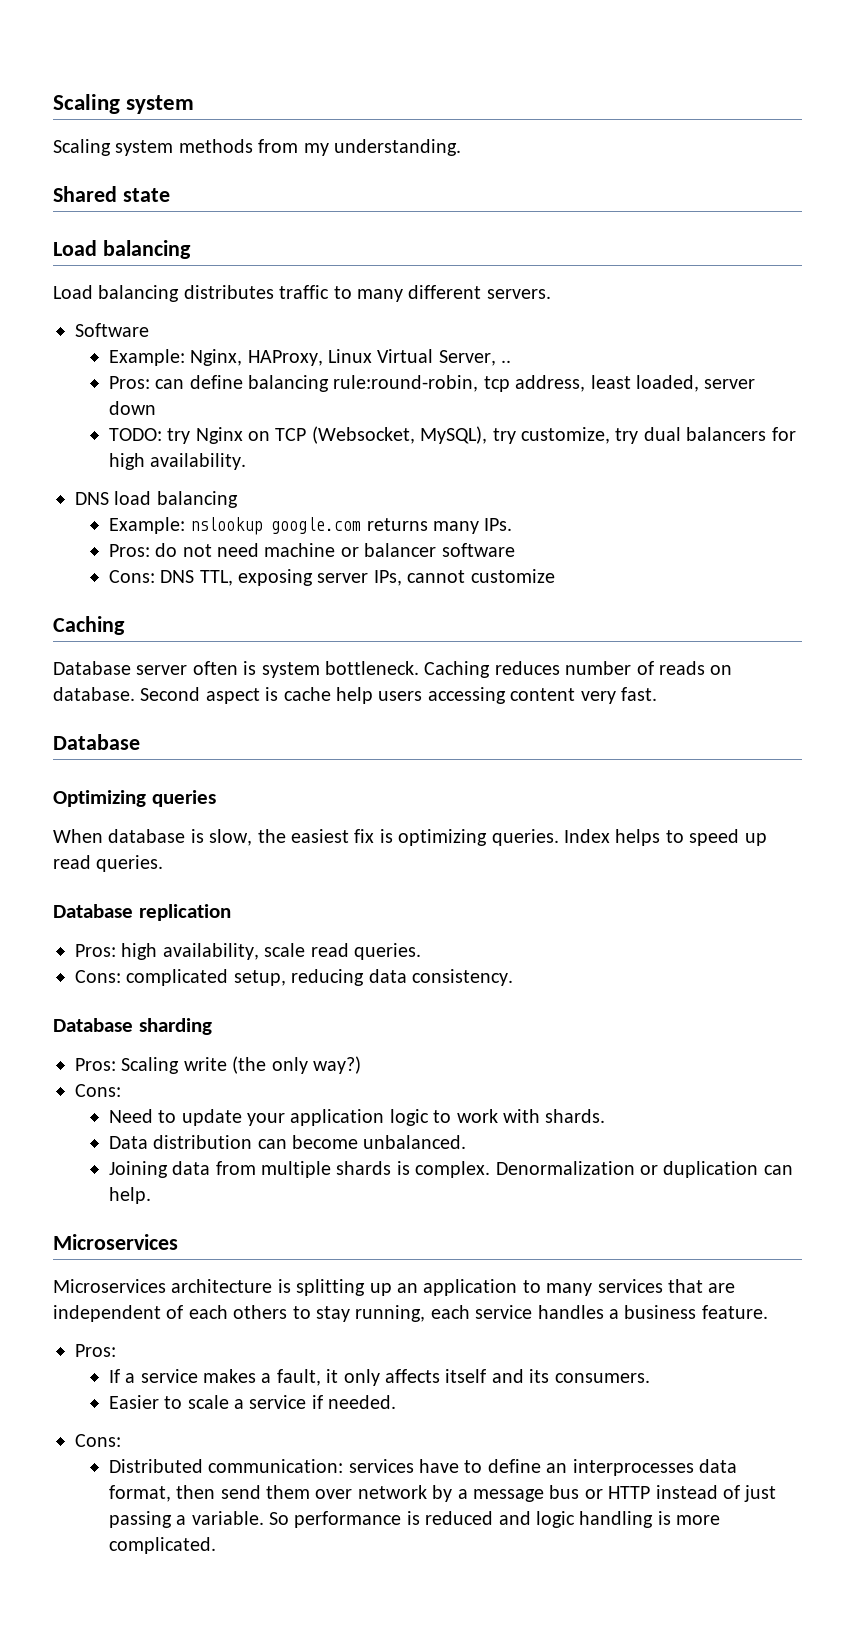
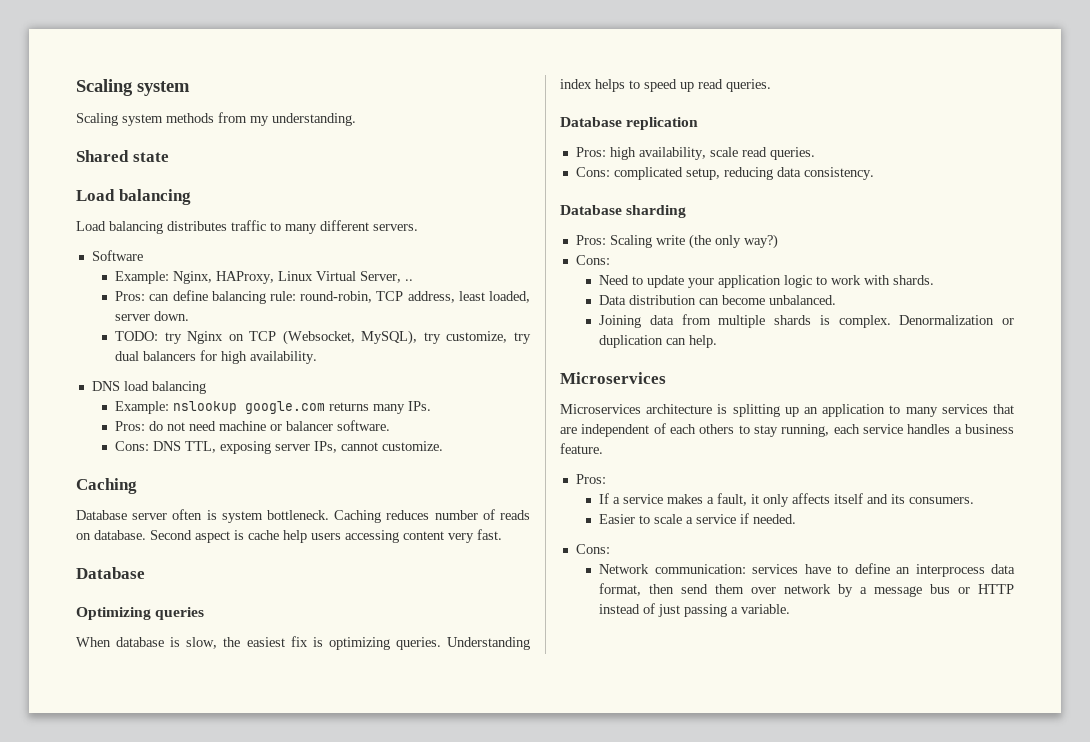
- Pros: can define balancing rule:round-robin, tcp address, least loaded, server down
+ Pros: can define balancing rule: round-robin, TCP address, least loaded, server down.
- Pros: do not need machine or balancer software
+ Pros: do not need machine or balancer software.
- Cons: DNS TTL, exposing server IPs, cannot customize
+ Cons: DNS TTL, exposing server IPs, cannot customize.
- Index helps to speed up read queries.
+ Understanding index helps to speed up read queries.
- Distributed communication: services have to define an interprocesses data format, then send them over network by a message bus or HTTP instead of just passing a variable. So performance is reduced and logic handling is more complicated.
+ Network communication: services have to define an interprocess data format, then send them over network by a message bus or HTTP instead of just passing a variable.

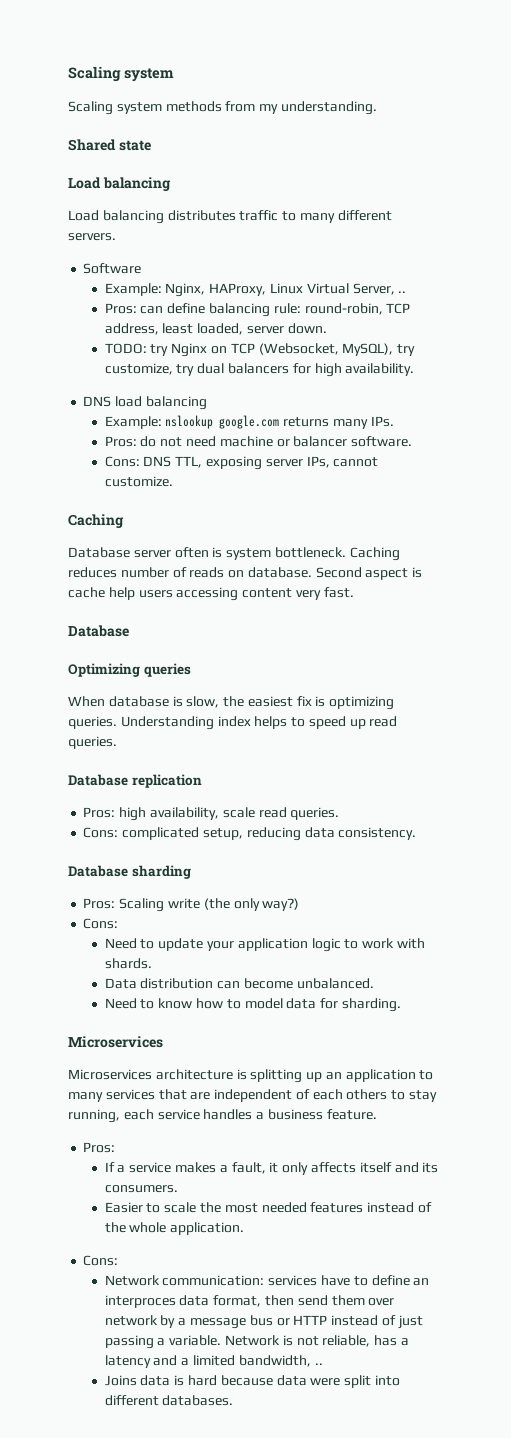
- Joining data from multiple shards is complex. Denormalization or duplication can help.
+ Need to know how to model data for sharding.
- Easier to scale a service if needed.
+ Easier to scale the most needed features instead of the whole application.
- Network communication: services have to define an interprocess data format, then send them over network by a message bus or HTTP instead of just passing a variable.
+ Network communication: services have to define an interproces data format, then send them over network by a message bus or HTTP instead of just passing a variable.
+ Network is not reliable, has a latency and a limited bandwidth, ..
+ Joins data is hard because data were split into different databases.

